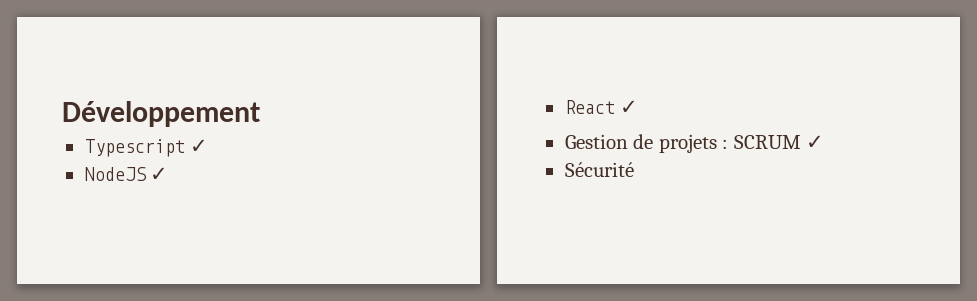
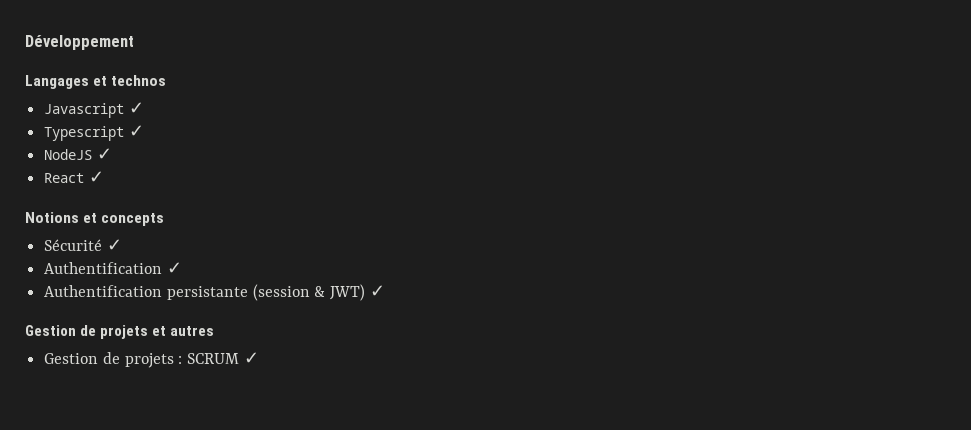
+ Langages et technos
+ Javascript ✓
+ Notions et concepts
+ Sécurité ✓
+ Authentification ✓
+ Authentification persistante (session & JWT) ✓
+ Gestion de projets et autres
- Sécurité

